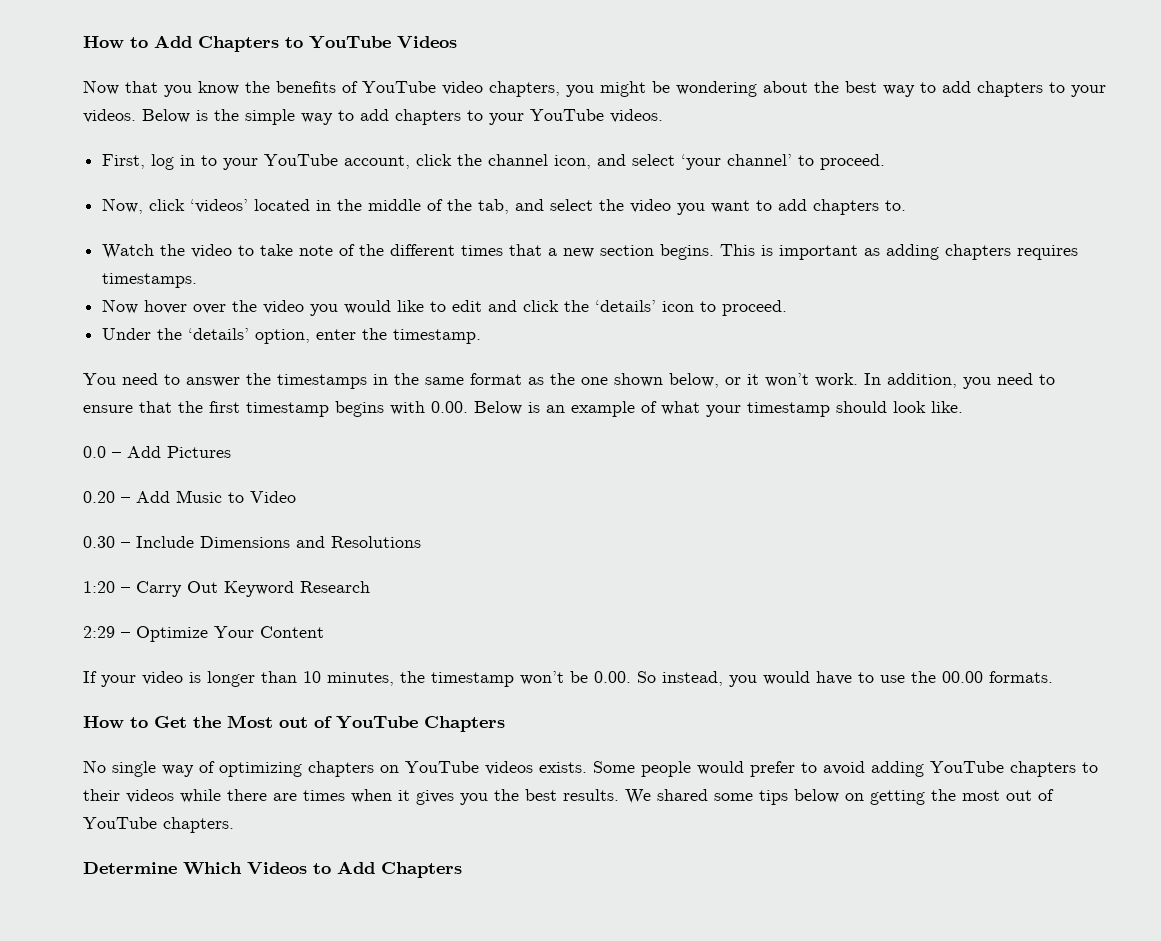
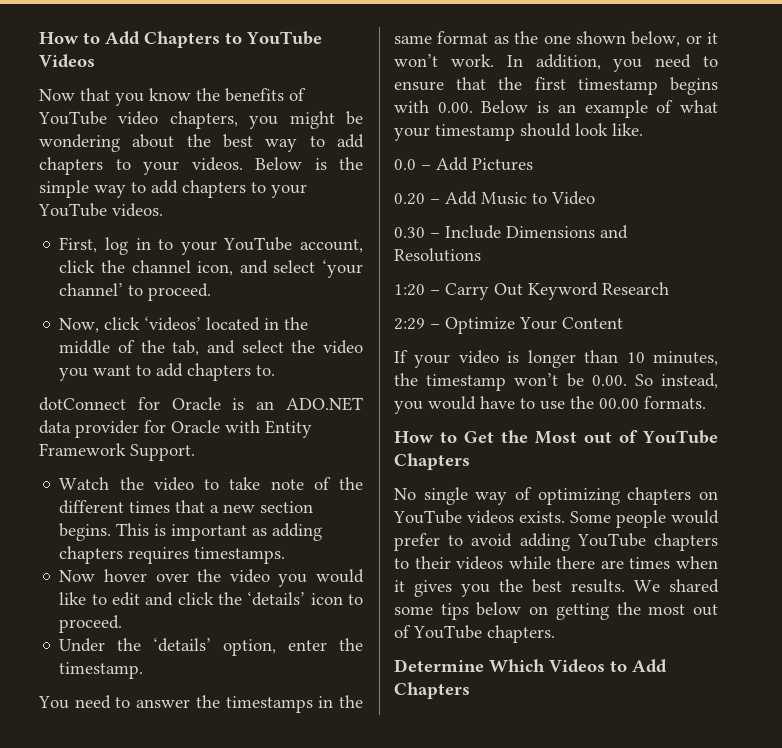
+ dotConnect for Oracle is an ADO.NET data provider for Oracle with Entity Framework Support.

